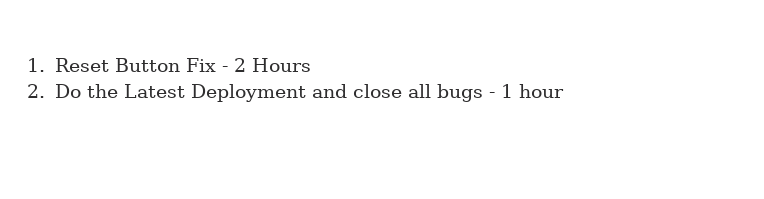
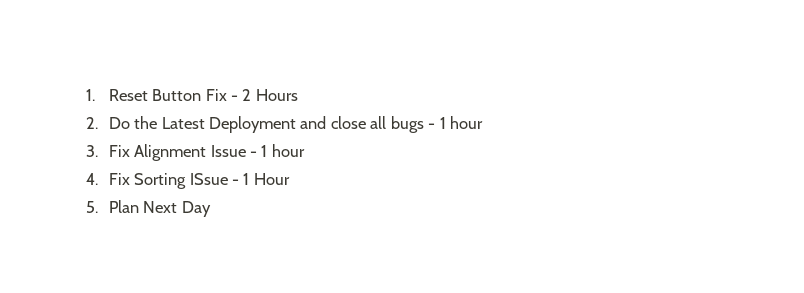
+ 3. Fix Alignment Issue - 1 hour
+ 4. Fix Sorting ISsue - 1 Hour
+ 5. Plan Next Day

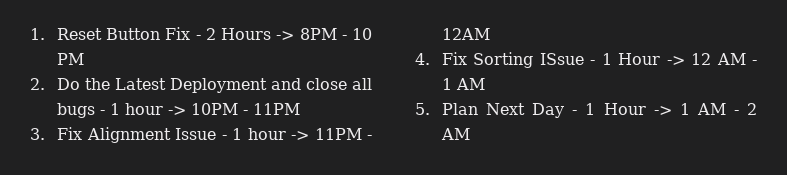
- 1. Reset Button Fix - 2 Hours
+ 1. Reset Button Fix - 2 Hours -> 8PM - 10 PM
- 2. Do the Latest Deployment and close all bugs - 1 hour
+ 2. Do the Latest Deployment and close all bugs - 1 hour -> 10PM - 11PM
- 3. Fix Alignment Issue - 1 hour
+ 3. Fix Alignment Issue - 1 hour -> 11PM - 12AM
- 4. Fix Sorting ISsue - 1 Hour
- 5. Plan Next Day
+ 4. Fix Sorting ISsue - 1 Hour -> 12 AM - 1 AM
+ 5. Plan Next Day - 1 Hour -> 1 AM - 2 AM

